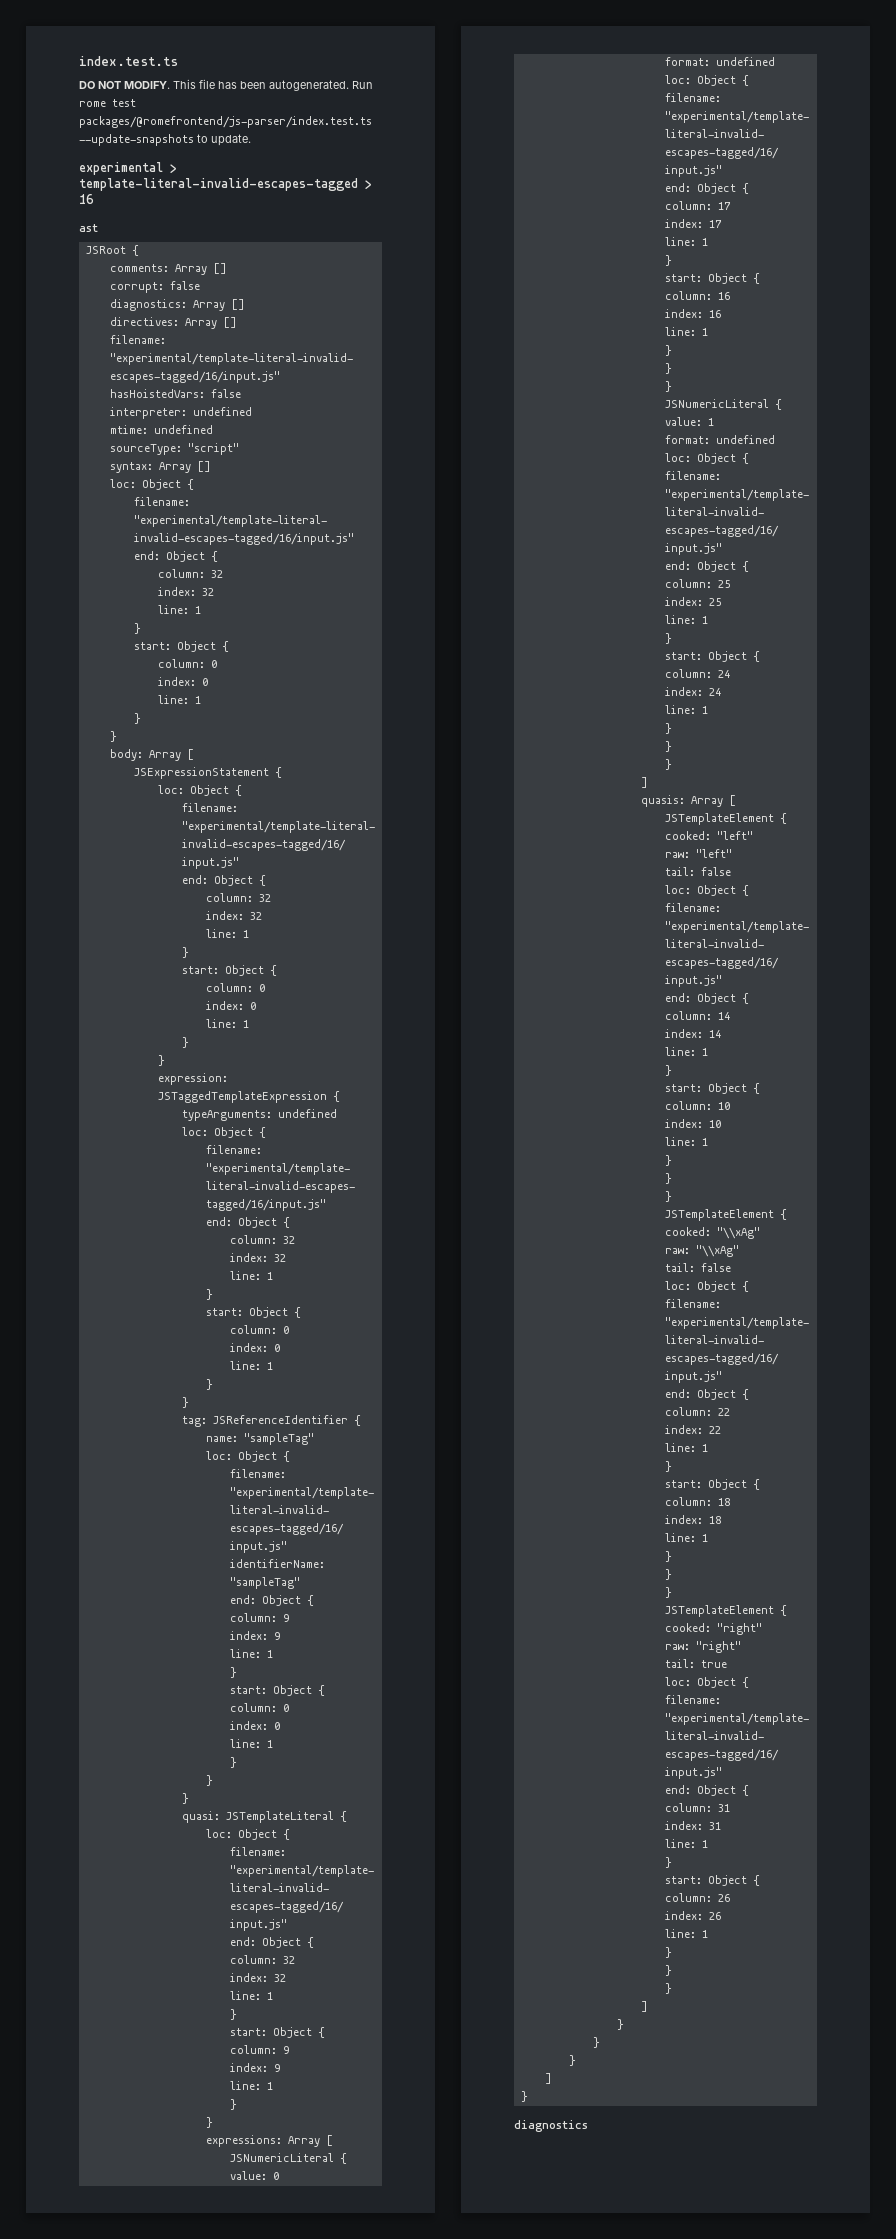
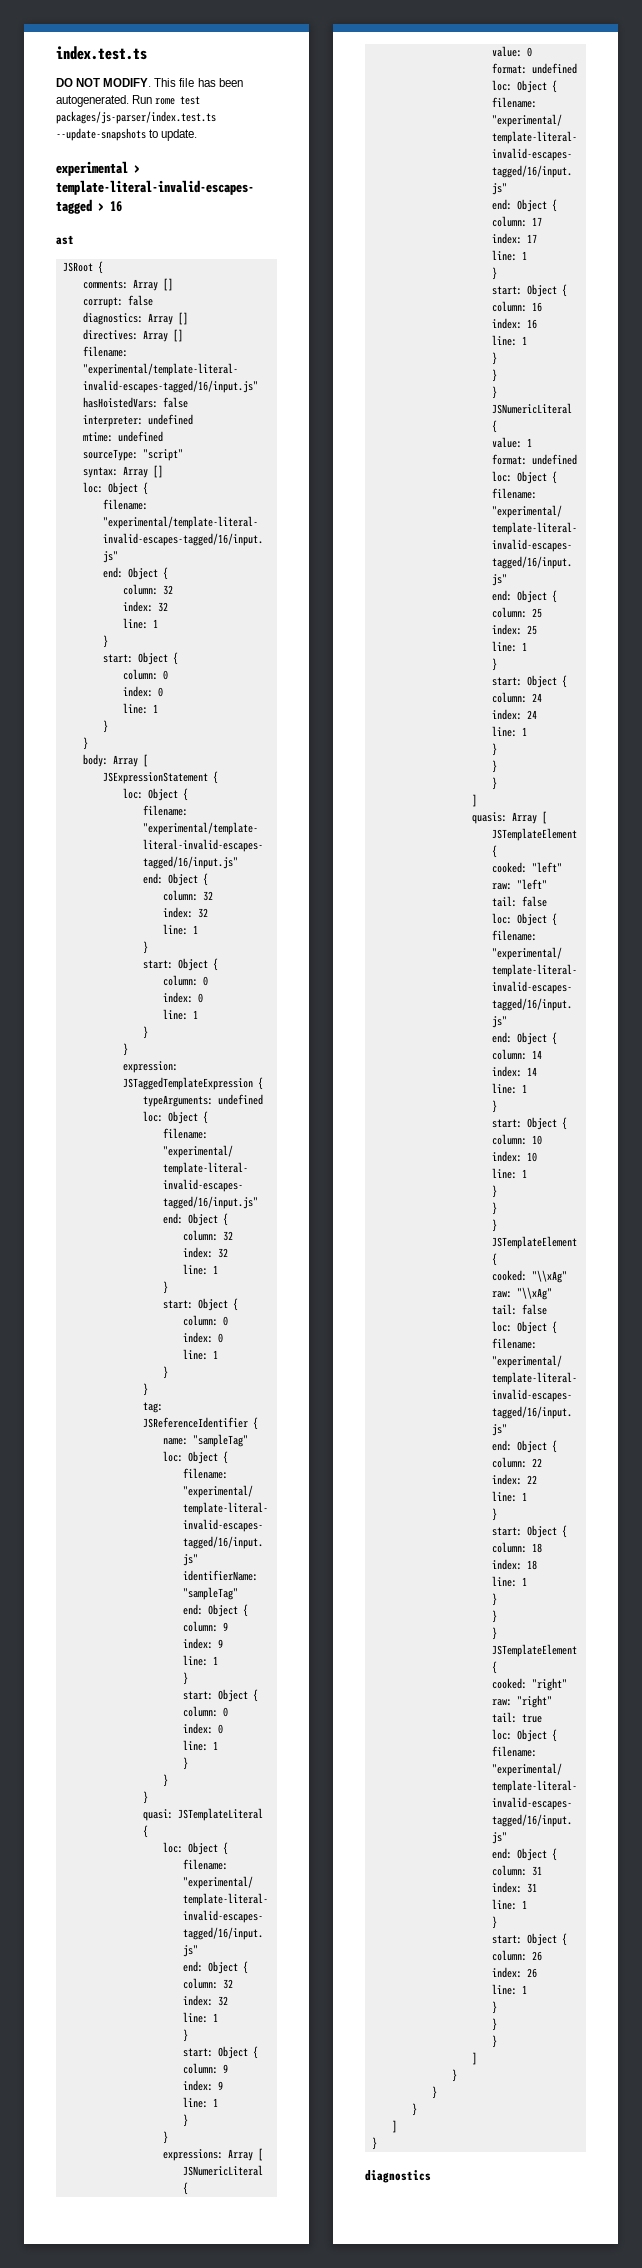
- Run rome test packages/@romefrontend/js-parser/index.test.ts --update-snapshots to update.
+ Run rome test packages/js-parser/index.test.ts --update-snapshots to update.

